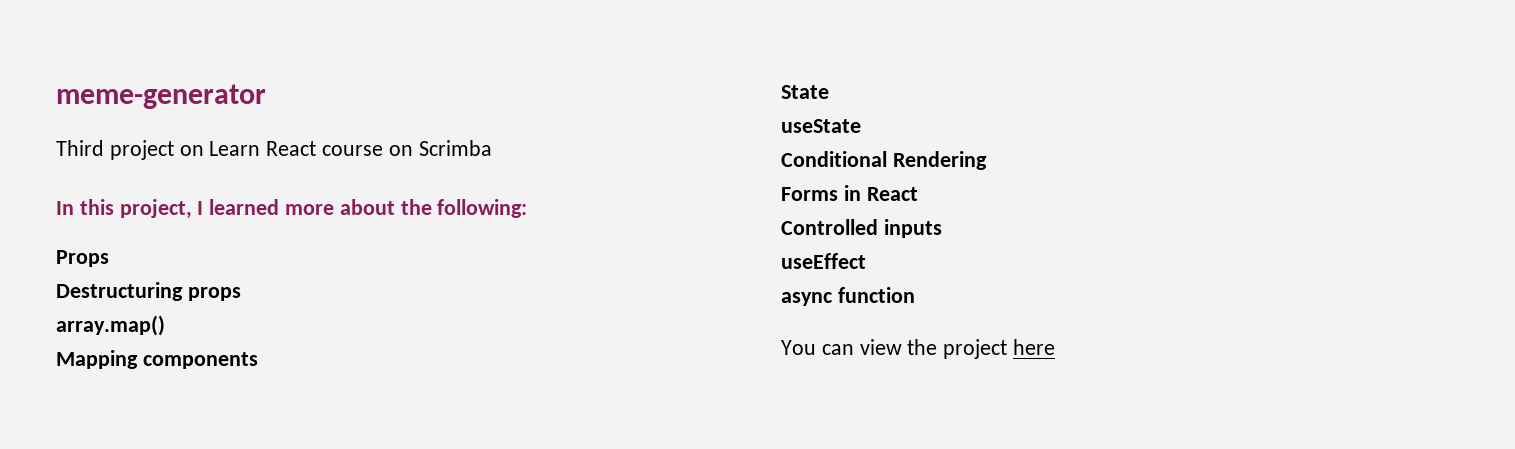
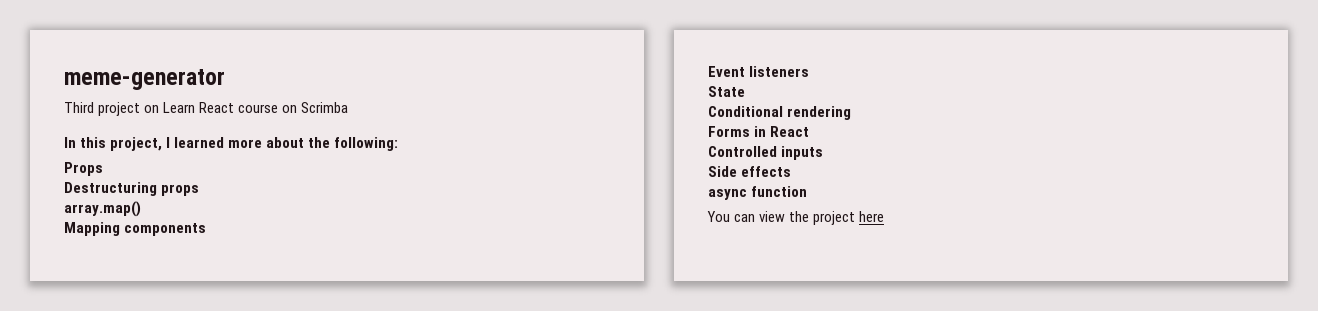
+ Event listeners
- useState
- Conditional Rendering
+ Conditional rendering
- useEffect
+ Side effects

